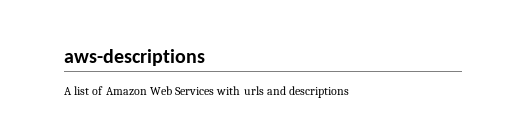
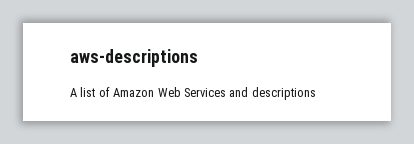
- A list of Amazon Web Services with urls and descriptions
+ A list of Amazon Web Services and descriptions

